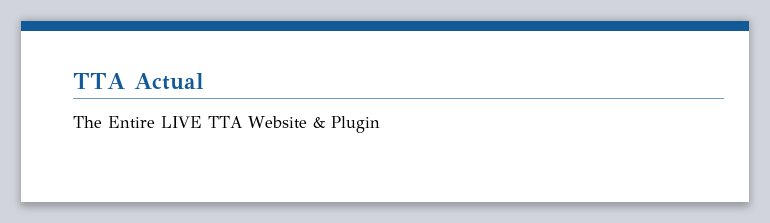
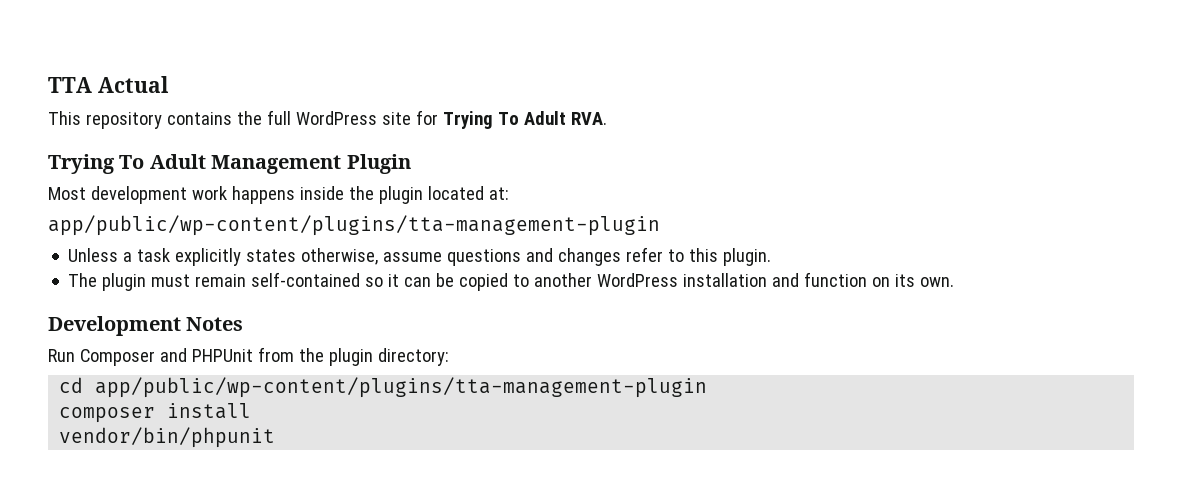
- The Entire LIVE TTA Website & Plugin
+ This repository contains the full WordPress site for Trying To Adult RVA.
+ Trying To Adult Management Plugin
+ Most development work happens inside the plugin located at:
+ app/public/wp-content/plugins/tta-management-plugin
+ Unless a task explicitly states otherwise, assume questions and changes refer to this plugin.
+ The plugin must remain self-contained so it can be copied to another WordPress installation and function on its own.
+ Development Notes
+ Run Composer and PHPUnit from the plugin directory:
+ cd app/public/wp-content/plugins/tta-management-plugin
+ composer install
+ vendor/bin/phpunit

